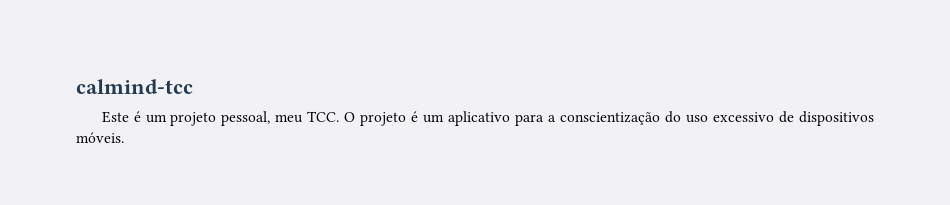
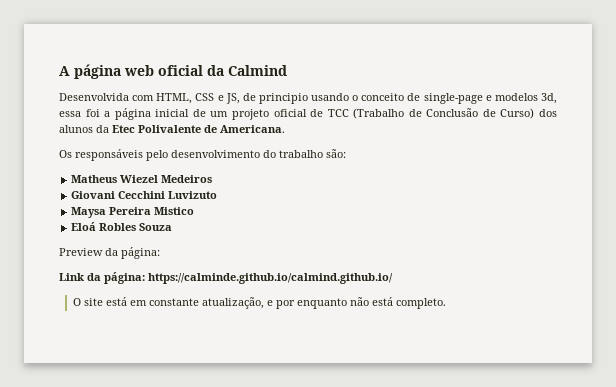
- calmind-tcc
- Este é um projeto pessoal, meu TCC. O projeto é um aplicativo para a conscientização do uso excessivo de dispositivos móveis.
+ A página web oficial da Calmind
+ Desenvolvida com HTML, CSS e JS, de principio usando o conceito de single-page e modelos 3d, essa foi a página inicial de um projeto oficial de TCC (Trabalho de Conclusão de Curso) dos alunos da Etec Polivalente de Americana.
+ Os responsáveis pelo desenvolvimento do trabalho são:
+ Matheus Wiezel Medeiros
+ Giovani Cecchini Luvizuto
+ Maysa Pereira Mistico
+ Eloá Robles Souza
+ Preview da página:
+ Link da página: https://calminde.github.io/calmind.github.io/
+ O site está em constante atualização, e por enquanto não está completo.

